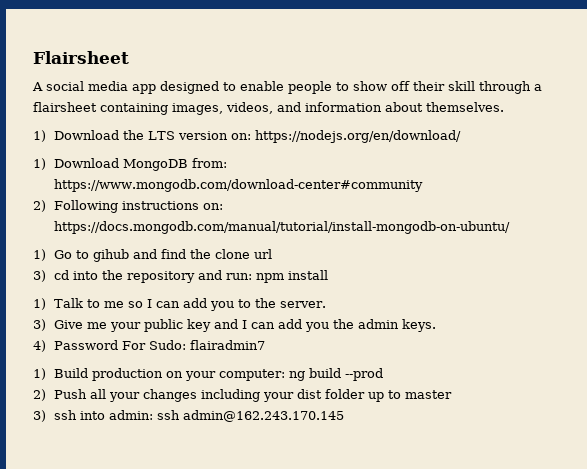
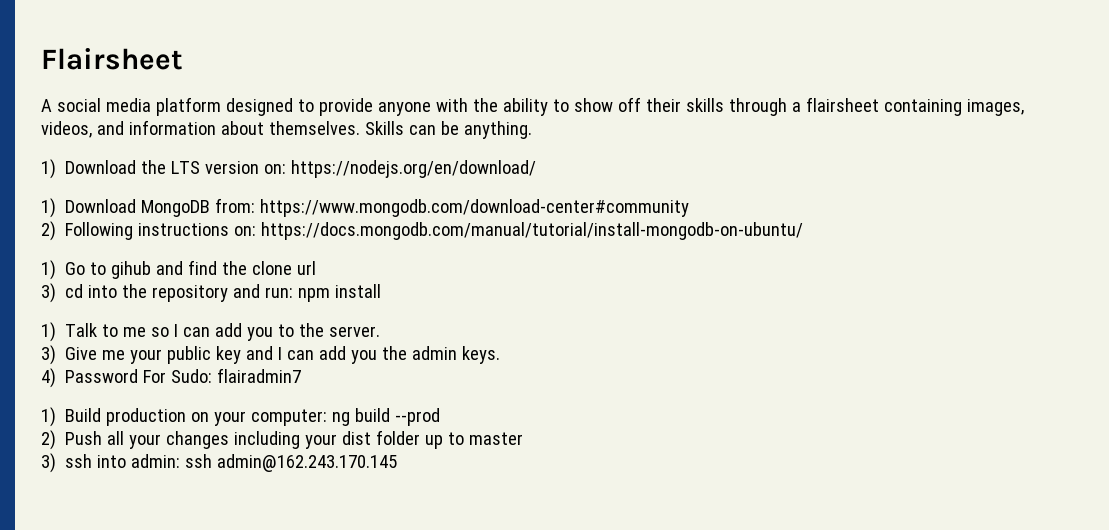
- A social media app designed to enable people to show off their skill through a flairsheet containing images, videos, and information about themselves.
+ A social media platform designed to provide anyone with the ability to show off their skills through a flairsheet containing images, videos, and information about themselves. Skills can be anything.

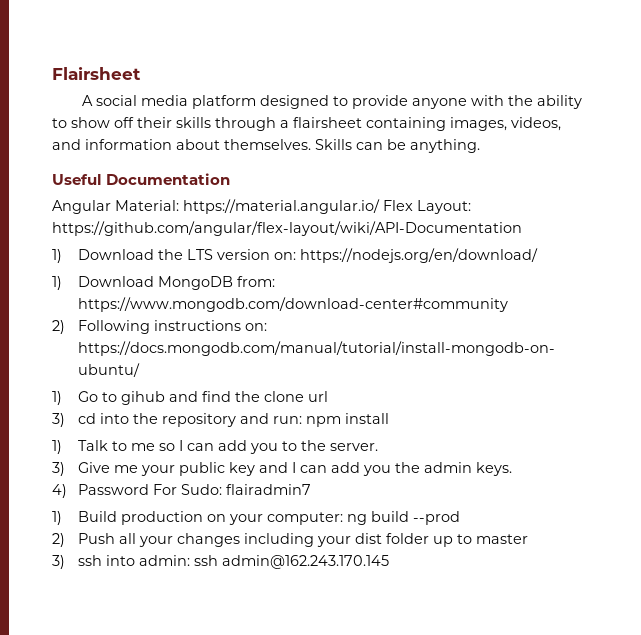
+ Useful Documentation
+ Angular Material: https://material.angular.io/ Flex Layout: https://github.com/angular/flex-layout/wiki/API-Documentation

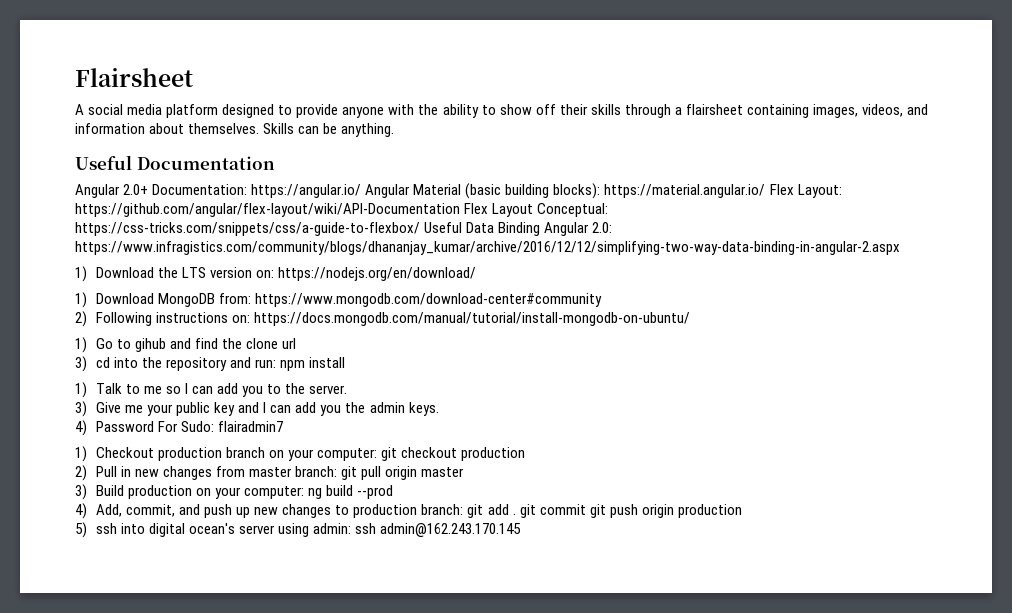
- Angular Material: https://material.angular.io/ Flex Layout: https://github.com/angular/flex-layout/wiki/API-Documentation
+ Angular 2.0+ Documentation: https://angular.io/ Angular Material (basic building blocks): https://material.angular.io/ Flex Layout: https://github.com/angular/flex-layout/wiki/API-Documentation Flex Layout Conceptual: https://css-tricks.com/snippets/css/a-guide-to-flexbox/ Useful Data Binding Angular 2.0: https://www.infragistics.com/community/blogs/dhananjay_kumar/archive/2016/12/12/simplifying-two-way-data-binding-in-angular-2.aspx
- 1) Build production on your computer: ng build --prod
+ 1) Checkout production branch on your computer: git checkout production
+ 2) Pull in new changes from master branch: git pull origin master
+ 3) Build production on your computer: ng build --prod
- 2) Push all your changes including your dist folder up to master
- 3) ssh into admin: ssh admin@162.243.170.145
+ 4) Add, commit, and push up new changes to production branch: git add . git commit git push origin production
+ 5) ssh into digital ocean's server using admin: ssh admin@162.243.170.145

